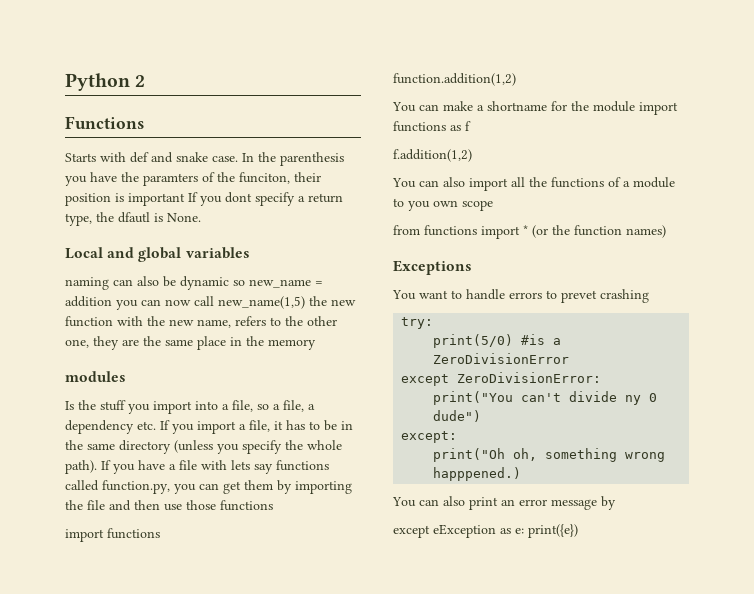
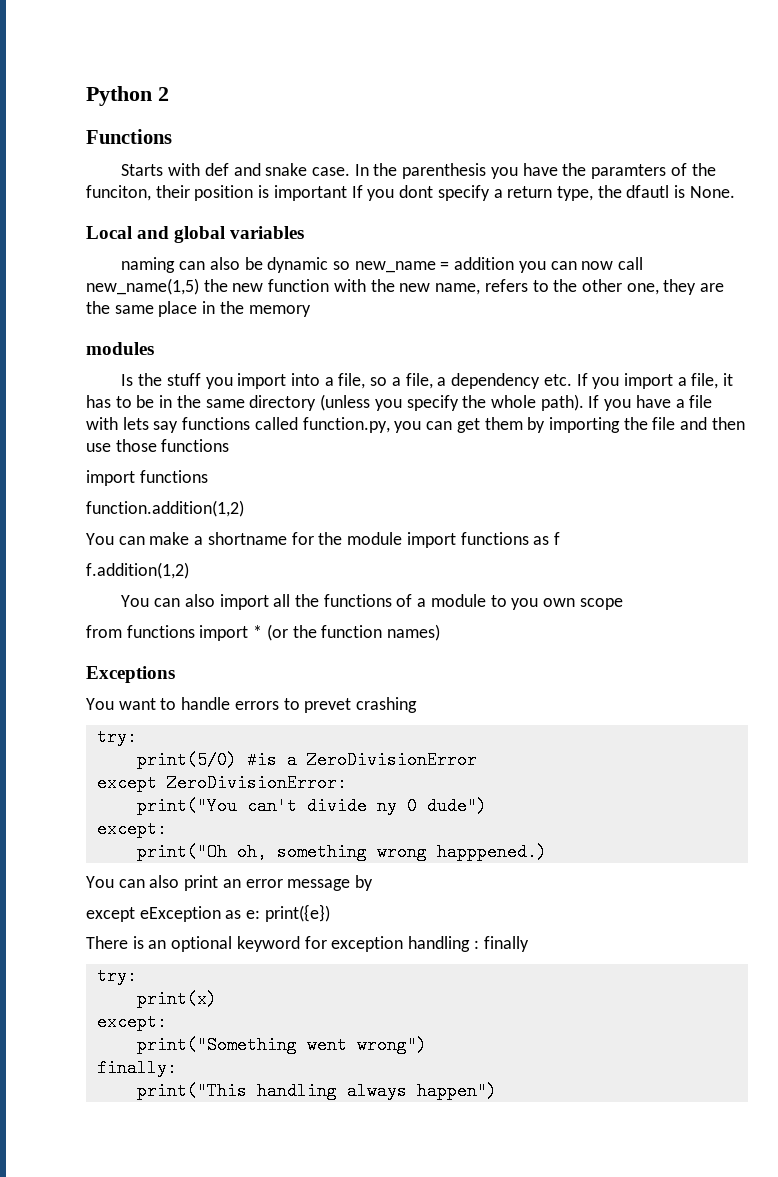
+ There is an optional keyword for exception handling : finally
+ try:
+ print(x)
+ except:
+ print("Something went wrong")
+ finally:
+ print("This handling always happen")

